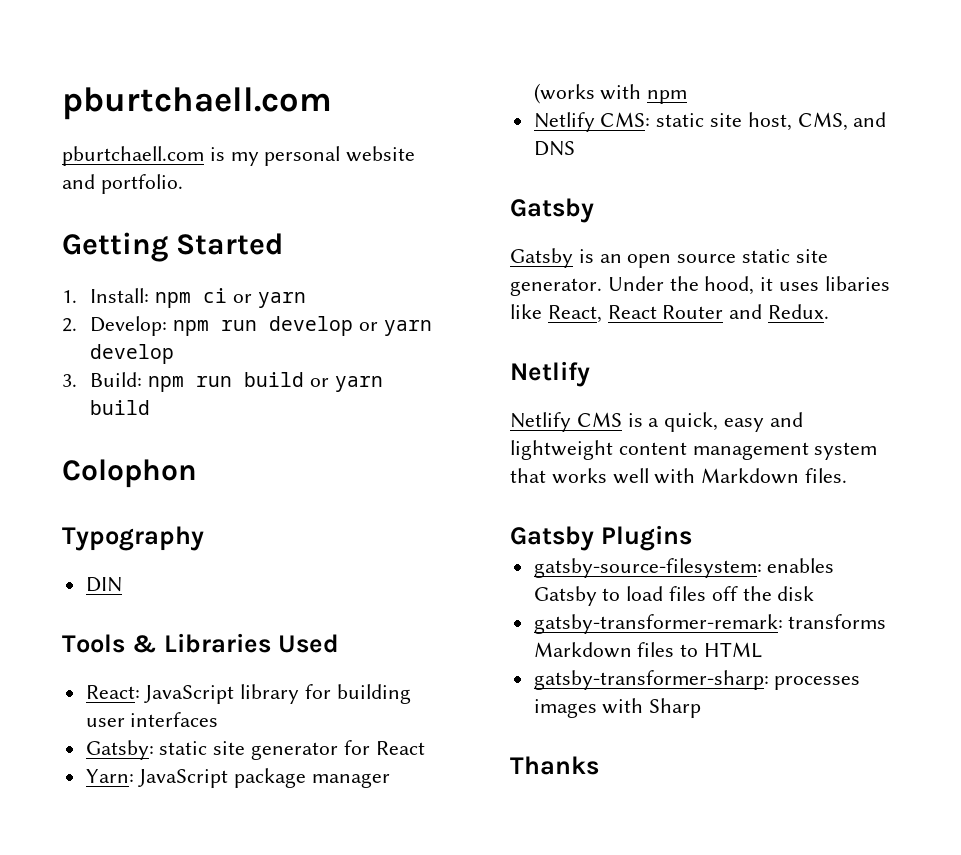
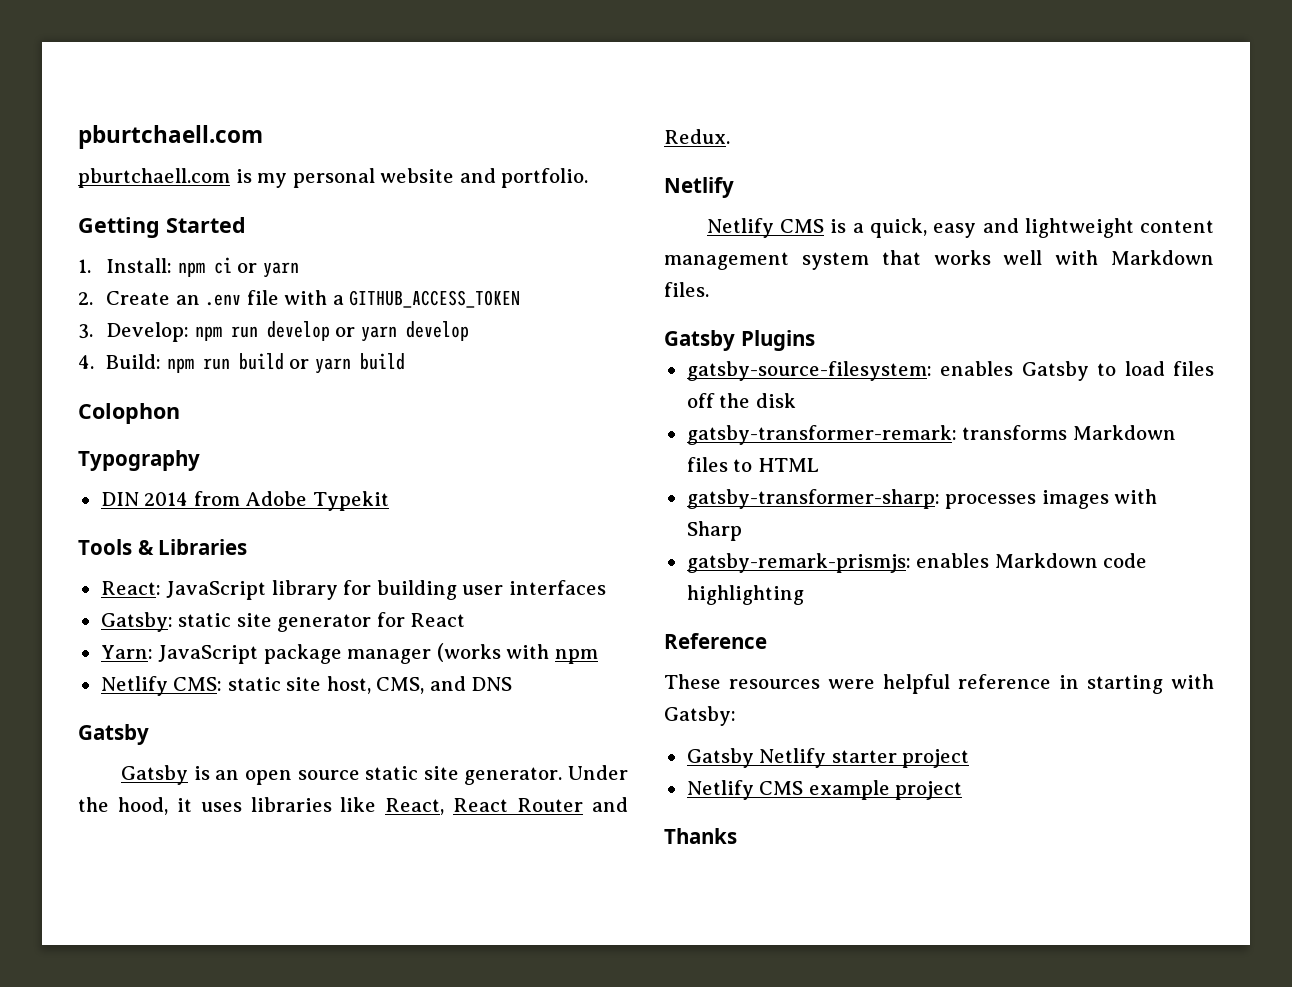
- 2. Develop: npm run develop or yarn develop
+ 2. Create an .env file with a GITHUB_ACCESS_TOKEN
+ 3. Develop: npm run develop or yarn develop
- 3. Build: npm run build or yarn build
+ 4. Build: npm run build or yarn build
- DIN
+ DIN 2014 from Adobe Typekit
- Tools & Libraries Used
+ Tools & Libraries
- Under the hood, it uses libaries like React, React Router and Redux.
+ Under the hood, it uses libraries like React, React Router and Redux.
+ gatsby-remark-prismjs: enables Markdown code highlighting
+ Reference
+ These resources were helpful reference in starting with Gatsby:
+ Gatsby Netlify starter project
+ Netlify CMS example project

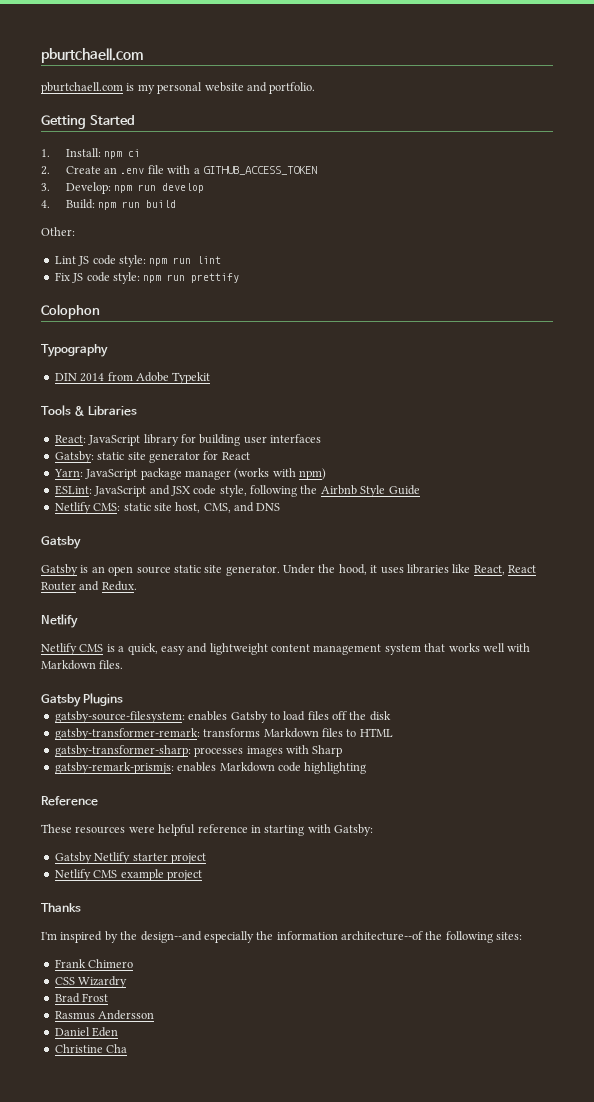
- 1. Install: npm ci or yarn
+ 1. Install: npm ci
- 3. Develop: npm run develop or yarn develop
+ 3. Develop: npm run develop
- 4. Build: npm run build or yarn build
+ 4. Build: npm run build
+ Other:
+ Lint JS code style: npm run lint
+ Fix JS code style: npm run prettify
- Yarn: JavaScript package manager (works with npm
+ Yarn: JavaScript package manager (works with npm)
+ ESLint: JavaScript and JSX code style, following the Airbnb Style Guide
+ I'm inspired by the design--and especially the information architecture--of the following sites:
+ Frank Chimero
+ CSS Wizardry
+ Brad Frost
+ Rasmus Andersson
+ Daniel Eden
+ Christine Cha

